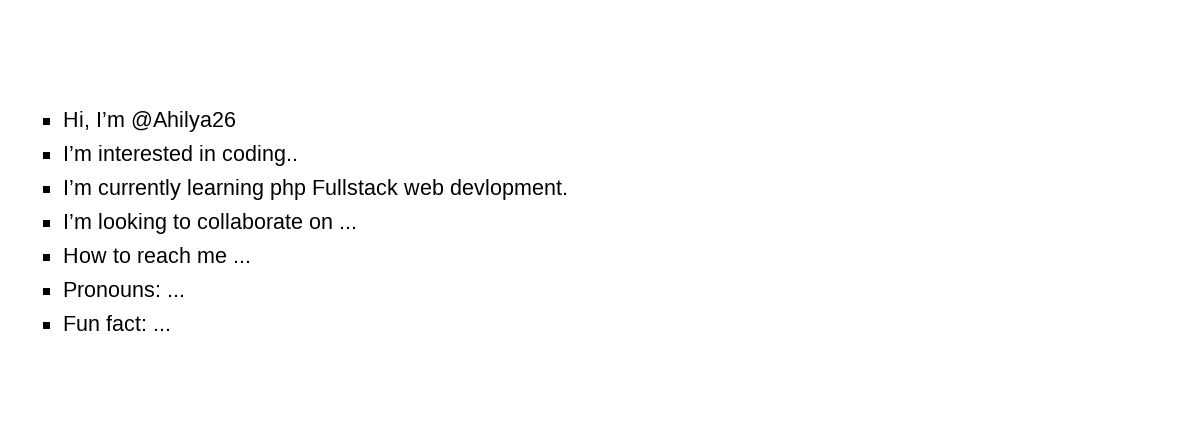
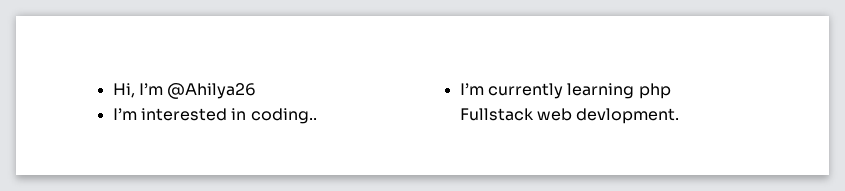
- I’m looking to collaborate on ...
- How to reach me ...
- Pronouns: ...
- Fun fact: ...

